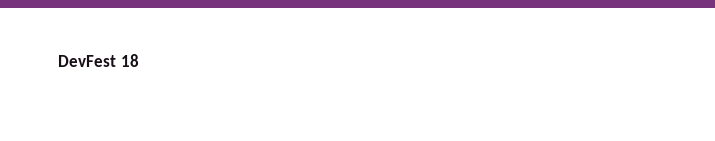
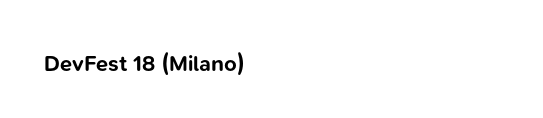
- DevFest 18
+ DevFest 18 (Milano)

